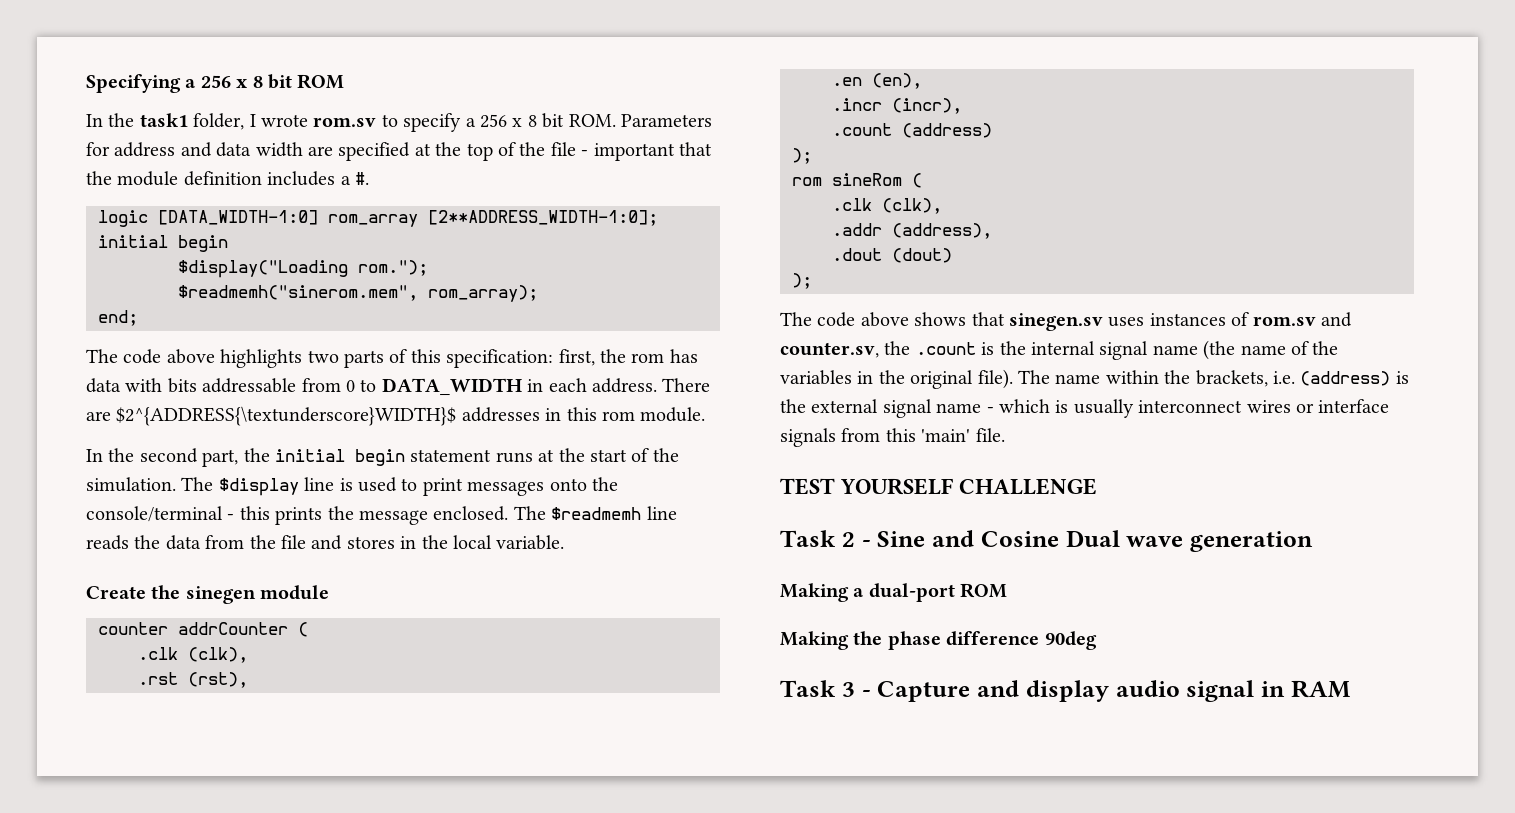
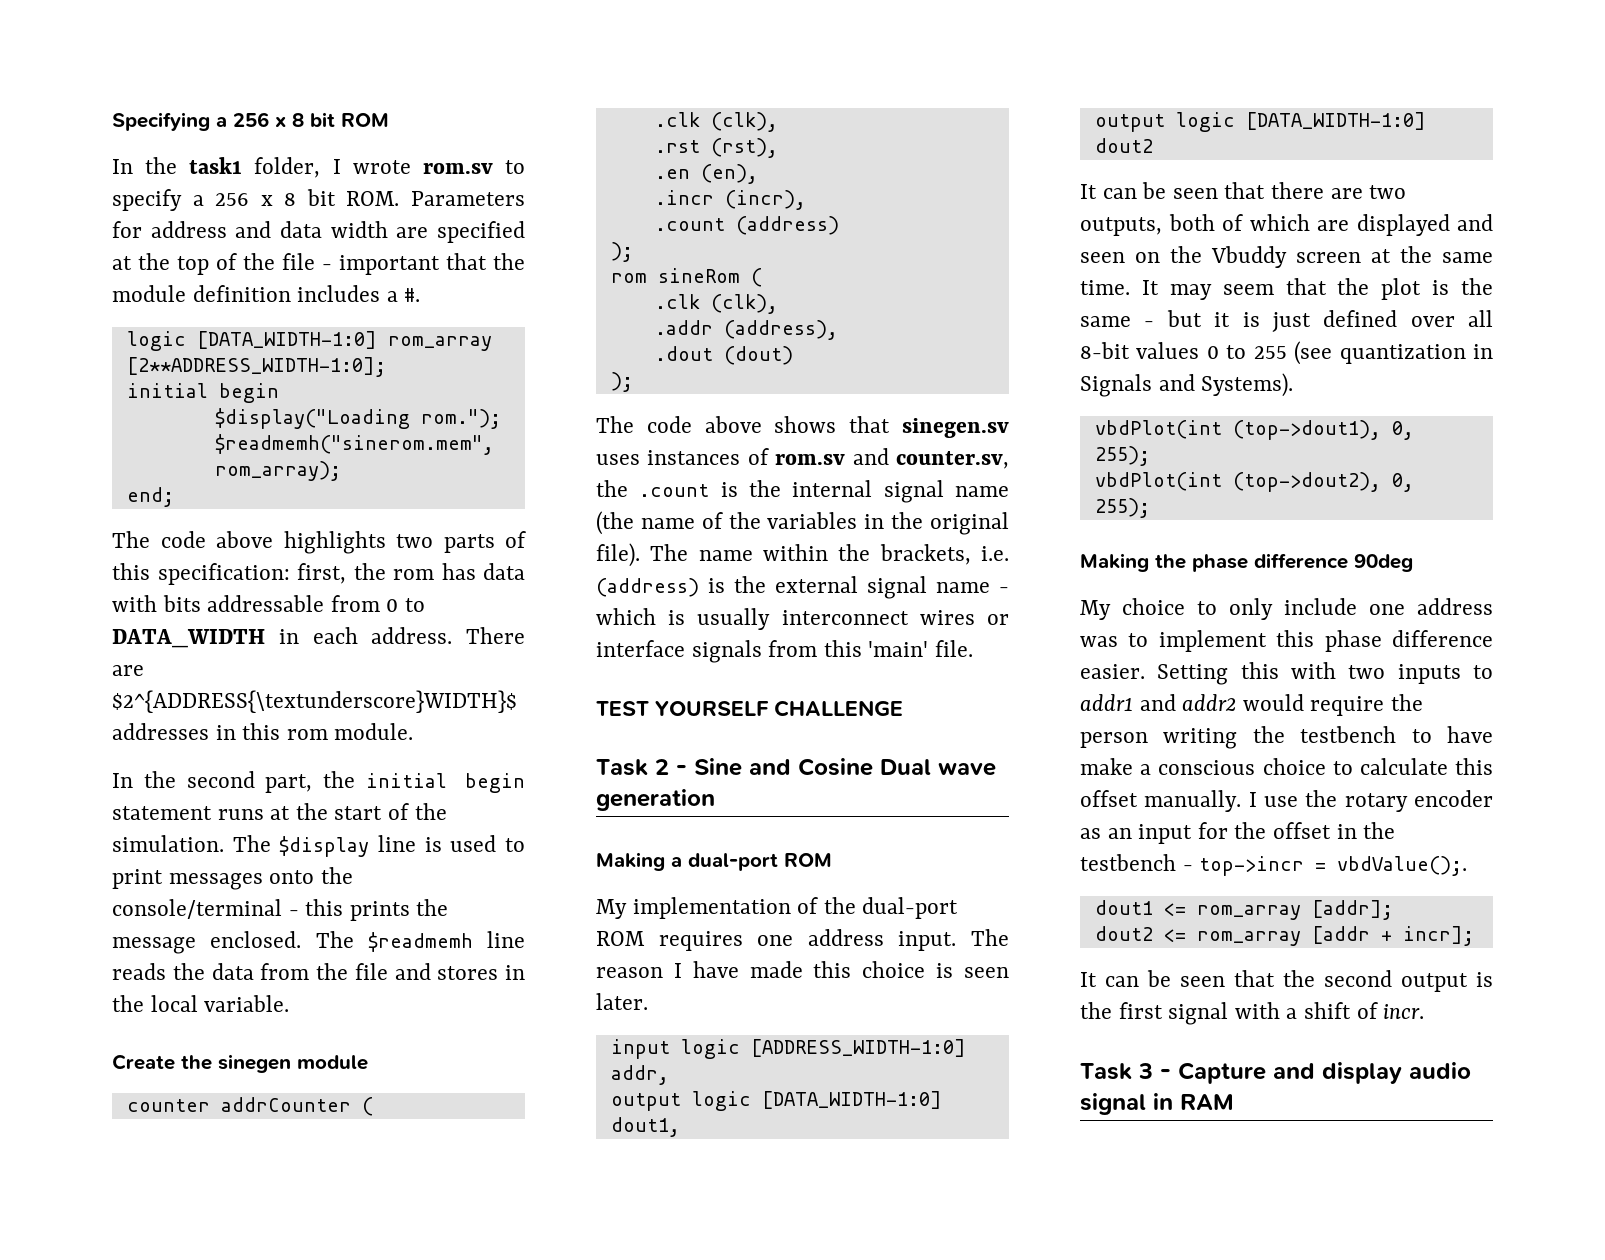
+ My implementation of the dual-port ROM requires one address input. The reason I have made this choice is seen later.
+ input logic [ADDRESS_WIDTH-1:0] addr,
+ output logic [DATA_WIDTH-1:0] dout1,
+ output logic [DATA_WIDTH-1:0] dout2
+ It can be seen that there are two outputs, both of which are displayed and seen on the Vbuddy screen at the same time. It may seem that the plot is the same - but it is just defined over all 8-bit values 0 to 255 (see quantization in Signals and Systems).
+ vbdPlot(int (top->dout1), 0, 255);
+ vbdPlot(int (top->dout2), 0, 255);
+ My choice to only include one address was to implement this phase difference easier. Setting this with two inputs to addr1 and addr2 would require the person writing the testbench to have make a conscious choice to calculate this offset manually. I use the rotary encoder as an input for the offset in the testbench - top->incr = vbdValue();.
+ dout1 <= rom_array [addr];
+ dout2 <= rom_array [addr + incr];
+ It can be seen that the second output is the first signal with a shift of incr.

